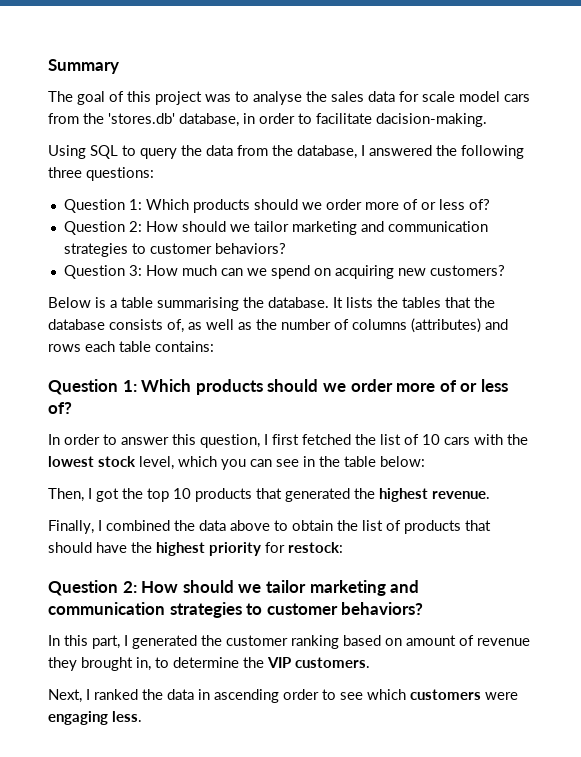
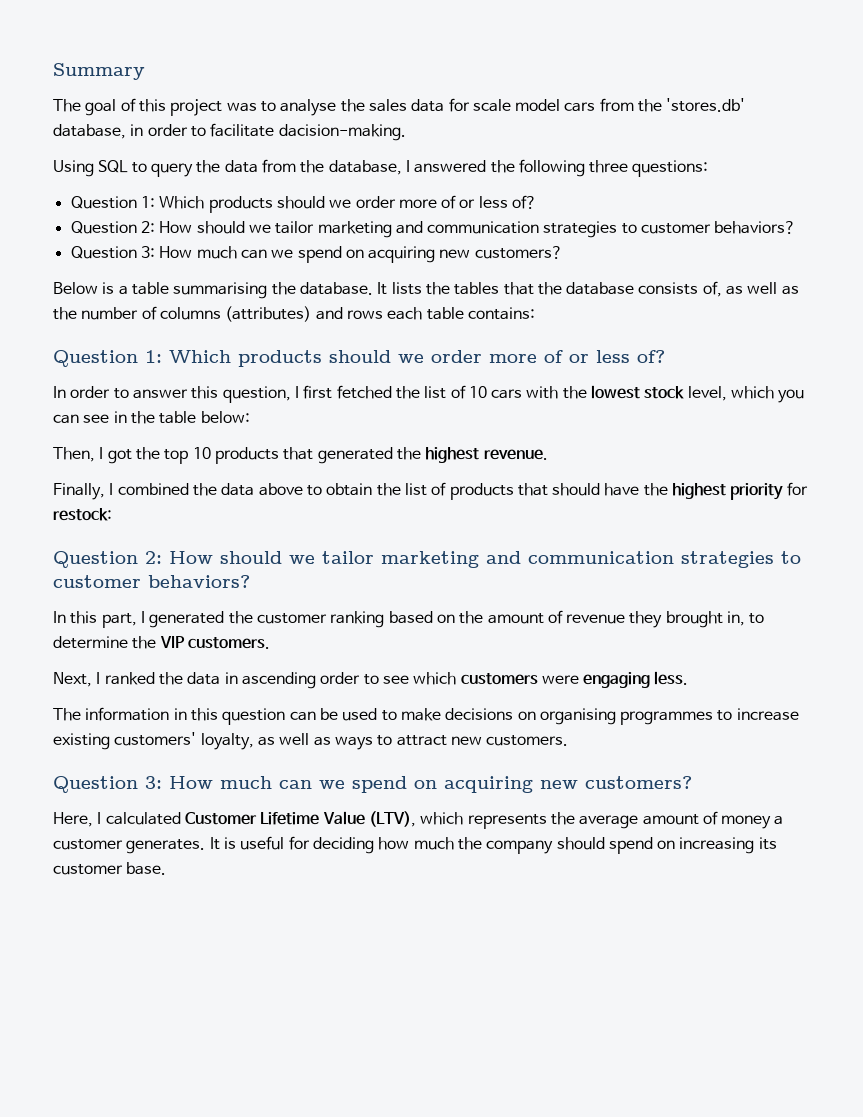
- In this part, I generated the customer ranking based on amount of revenue they brought in, to determine the VIP customers.
+ In this part, I generated the customer ranking based on the amount of revenue they brought in, to determine the VIP customers.
+ The information in this question can be used to make decisions on organising programmes to increase existing customers' loyalty, as well as ways to attract new customers.
+ Question 3: How much can we spend on acquiring new customers?
+ Here, I calculated Customer Lifetime Value (LTV), which represents the average amount of money a customer generates. It is useful for deciding how much the company should spend on increasing its customer base.

